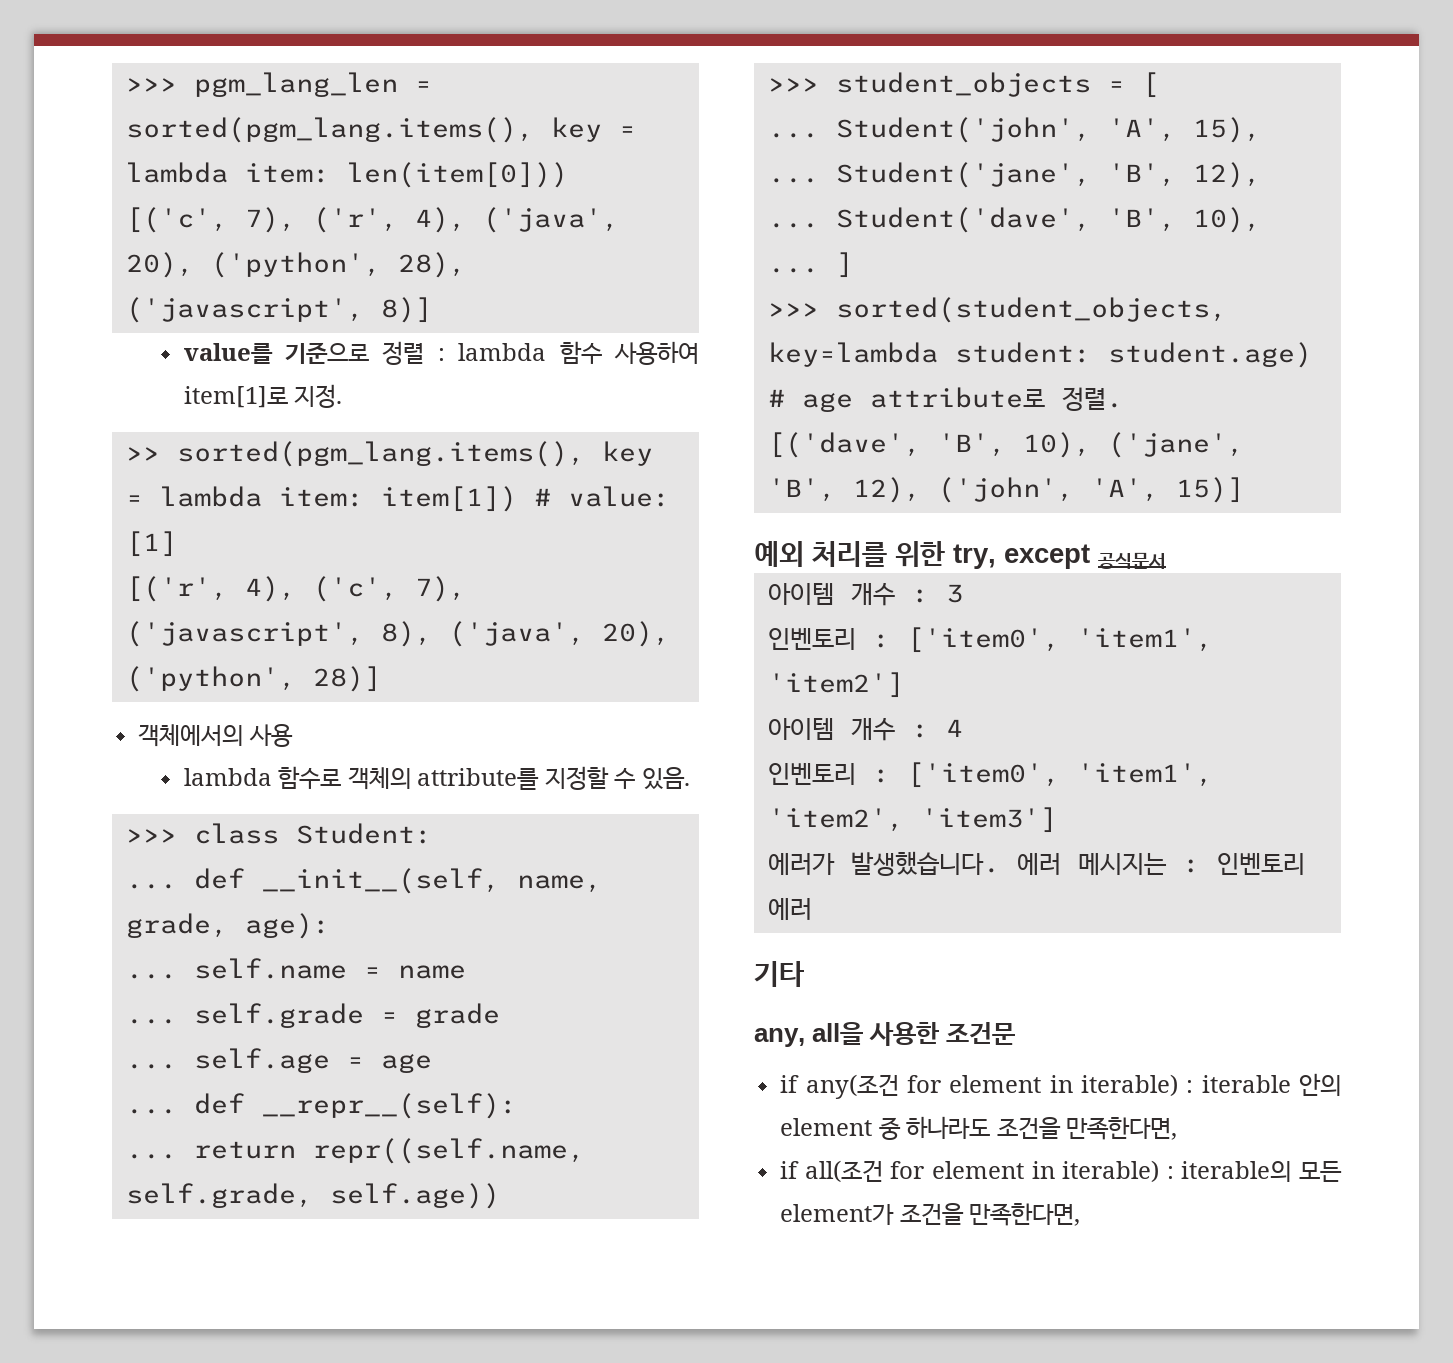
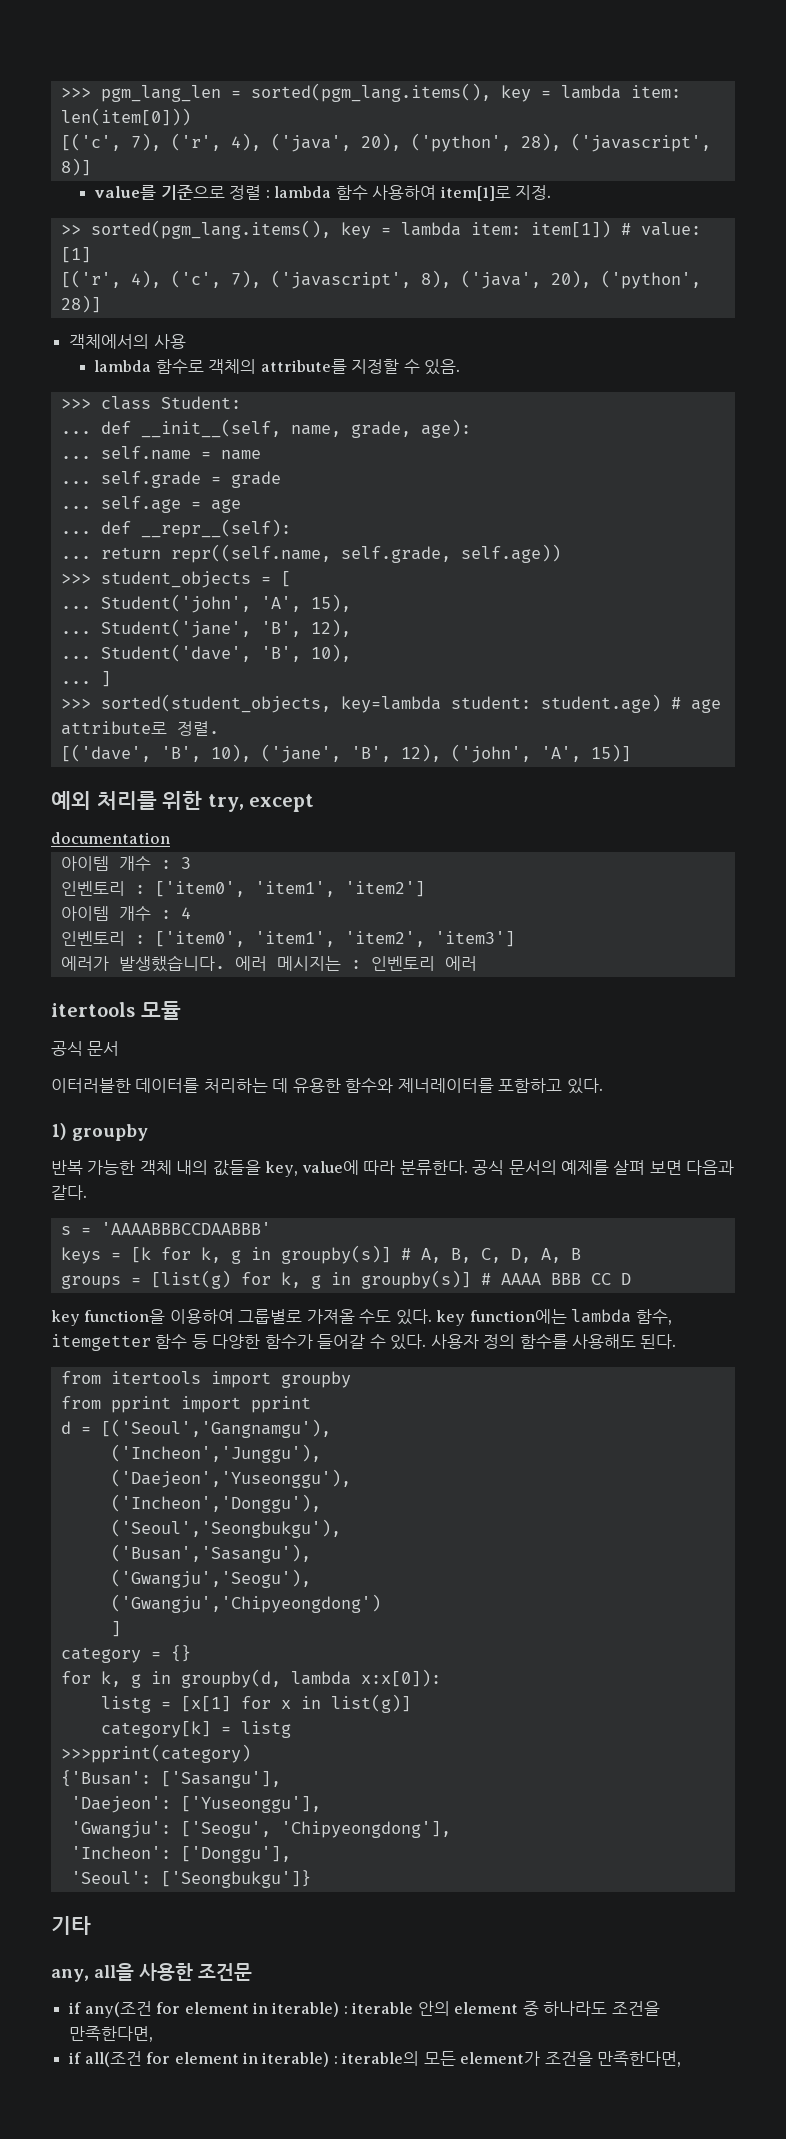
- 예외 처리를 위한 try, except 공식문서
+ 예외 처리를 위한 try, except
+ documentation
+ itertools 모듈
+ 공식 문서
+ 이터러블한 데이터를 처리하는 데 유용한 함수와 제너레이터를 포함하고 있다.
+ 1) groupby
+ 반복 가능한 객체 내의 값들을 key, value에 따라 분류한다. 공식 문서의 예제를 살펴 보면 다음과 같다.
+ s = 'AAAABBBCCDAABBB'
+ keys = [k for k, g in groupby(s)] # A, B, C, D, A, B
+ groups = [list(g) for k, g in groupby(s)] # AAAA BBB CC D
+ key function을 이용하여 그룹별로 가져올 수도 있다. key function에는 lambda 함수, itemgetter 함수 등 다양한 함수가 들어갈 수 있다. 사용자 정의 함수를 사용해도 된다.
+ from itertools import groupby
+ from pprint import pprint
+ d = [('Seoul','Gangnamgu'),
+ ('Incheon','Junggu'),
+ ('Daejeon','Yuseonggu'),
+ ('Incheon','Donggu'),
+ ('Seoul','Seongbukgu'),
+ ('Busan','Sasangu'),
+ ('Gwangju','Seogu'),
+ ('Gwangju','Chipyeongdong')
+ ]
+ category = {}
+ for k, g in groupby(d, lambda x:x[0]):
+ listg = [x[1] for x in list(g)]
+ category[k] = listg
+ >>>pprint(category)
+ {'Busan': ['Sasangu'],
+ 'Daejeon': ['Yuseonggu'],
+ 'Gwangju': ['Seogu', 'Chipyeongdong'],
+ 'Incheon': ['Donggu'],
+ 'Seoul': ['Seongbukgu']}

